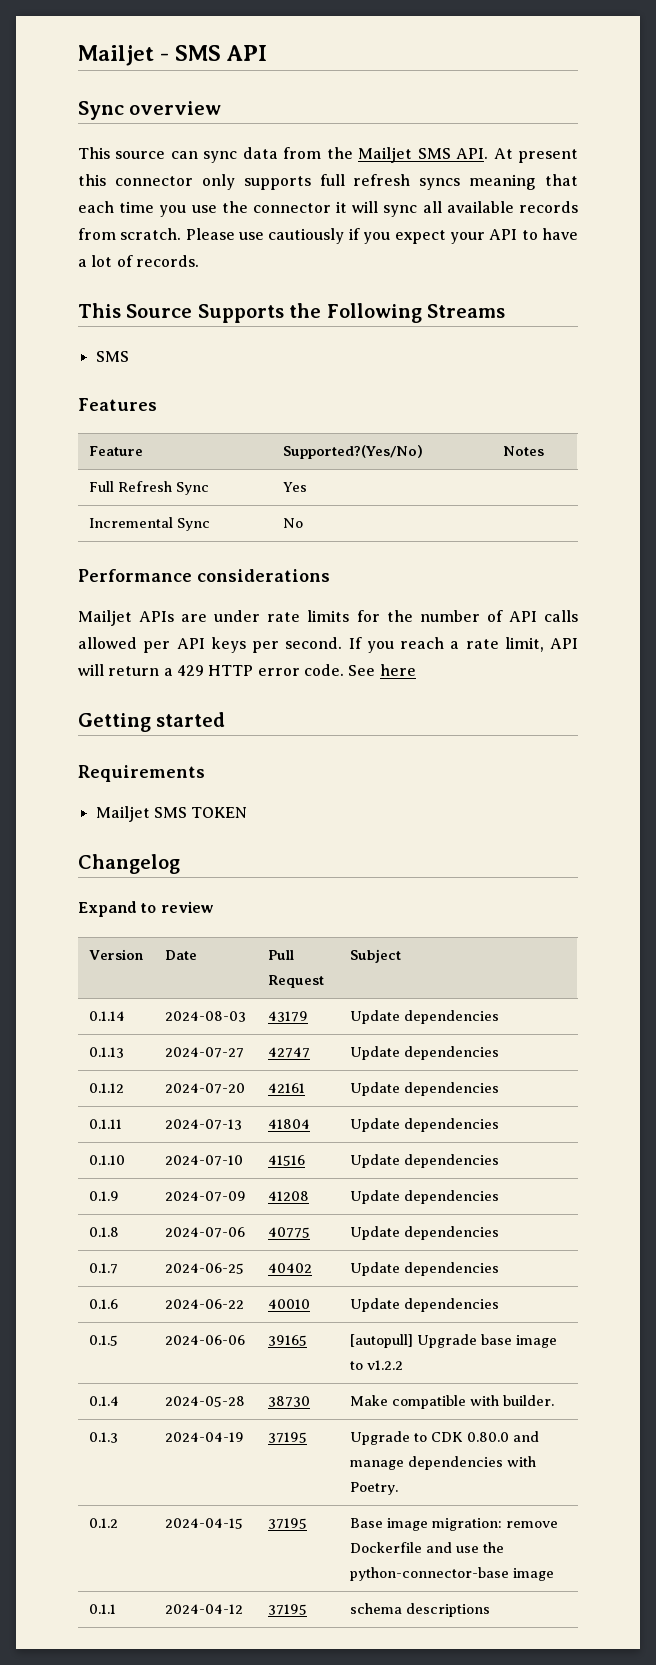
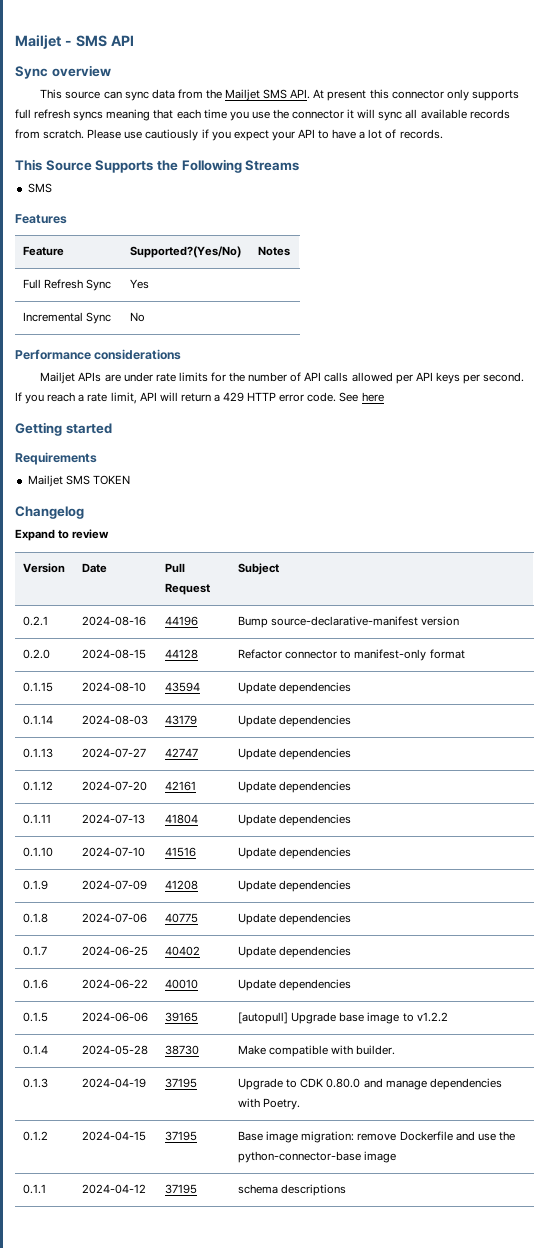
+ 0.2.1 | 2024-08-16 | 44196 | Bump source-declarative-manifest version
+ 0.2.0 | 2024-08-15 | 44128 | Refactor connector to manifest-only format
+ 0.1.15 | 2024-08-10 | 43594 | Update dependencies

